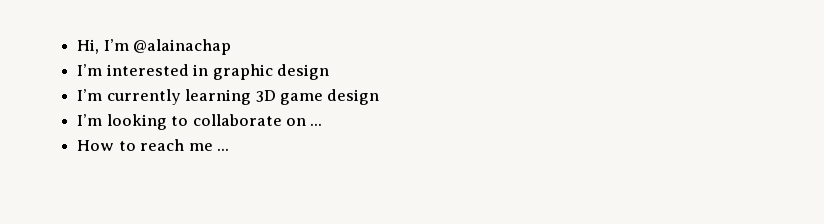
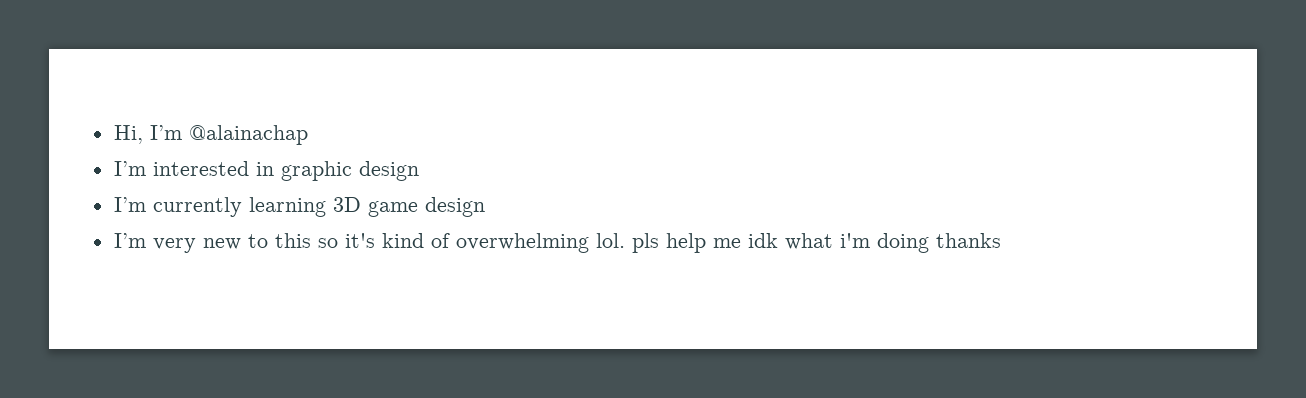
- I’m looking to collaborate on ...
- How to reach me ...
+ I’m very new to this so it's kind of overwhelming lol. pls help me idk what i'm doing thanks

